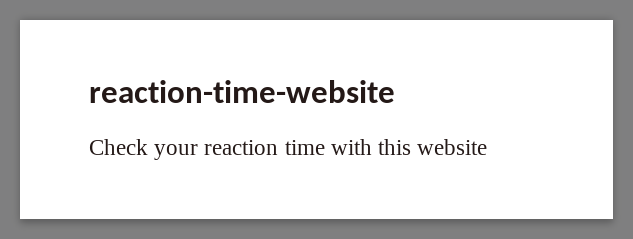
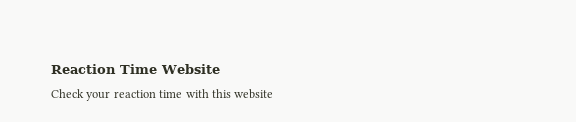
- reaction-time-website
+ Reaction Time Website

